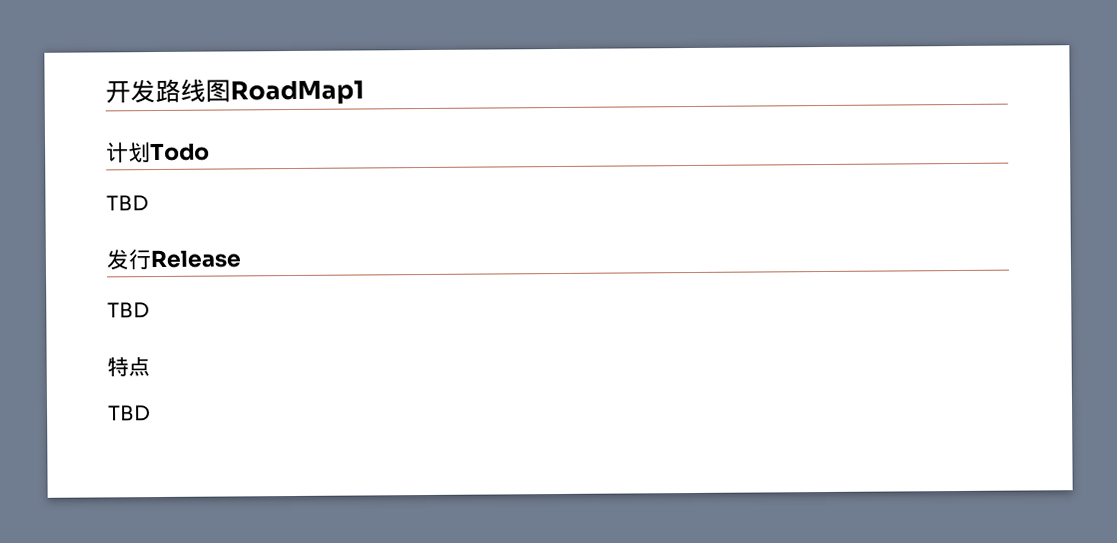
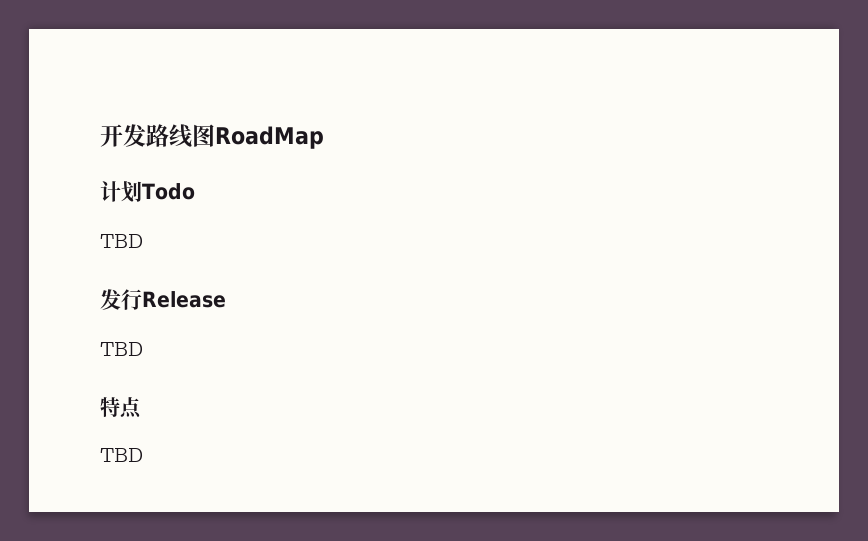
- 开发路线图RoadMap1
+ 开发路线图RoadMap

